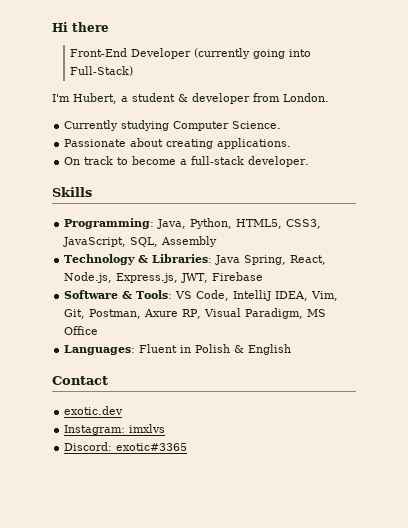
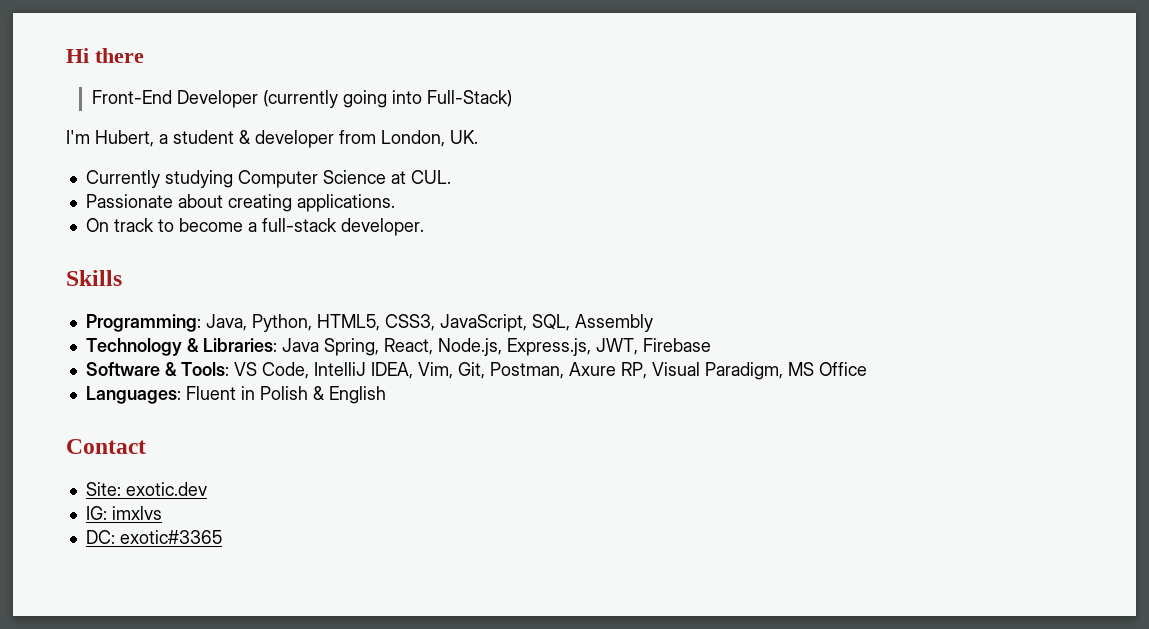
- I'm Hubert, a student & developer from London.
+ I'm Hubert, a student & developer from London, UK.
- Currently studying Computer Science.
+ Currently studying Computer Science at CUL.
- exotic.dev
+ Site: exotic.dev
- Instagram: imxlvs
+ IG: imxlvs
- Discord: exotic#3365
+ DC: exotic#3365

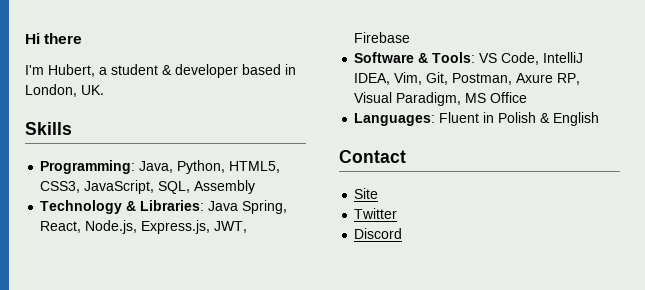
- Front-End Developer (currently going into Full-Stack)
- I'm Hubert, a student & developer from London, UK.
+ I'm Hubert, a student & developer based in London, UK.
- Currently studying Computer Science at CUL.
- Passionate about creating applications.
- On track to become a full-stack developer.
- Site: exotic.dev
- IG: imxlvs
- DC: exotic#3365
+ Site
+ Twitter
+ Discord

